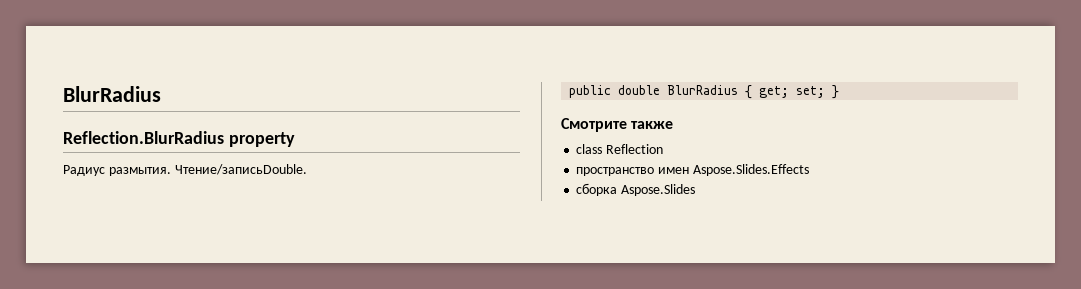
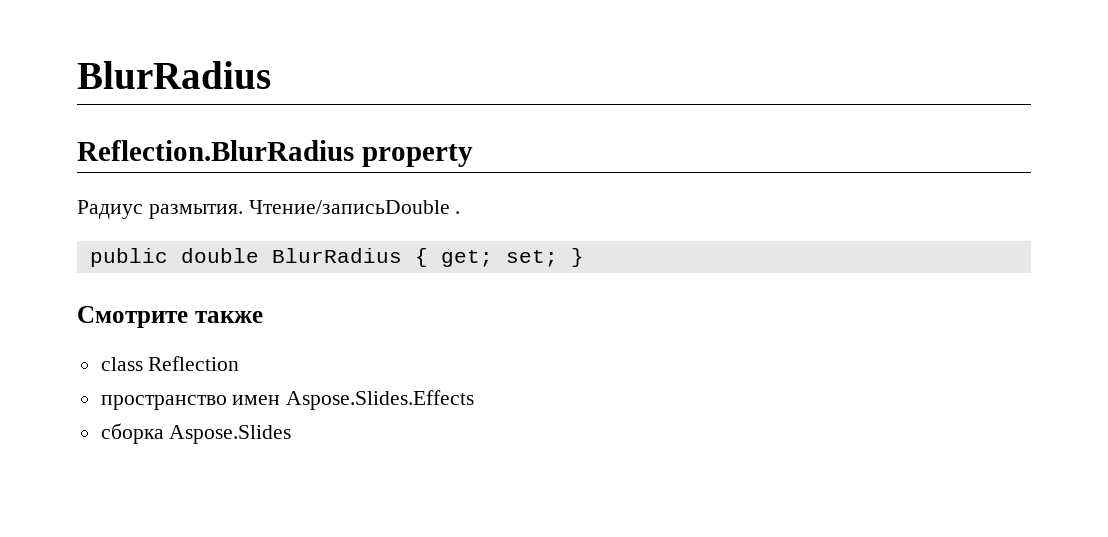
- Чтение/записьDouble.
+ Чтение/записьDouble .

